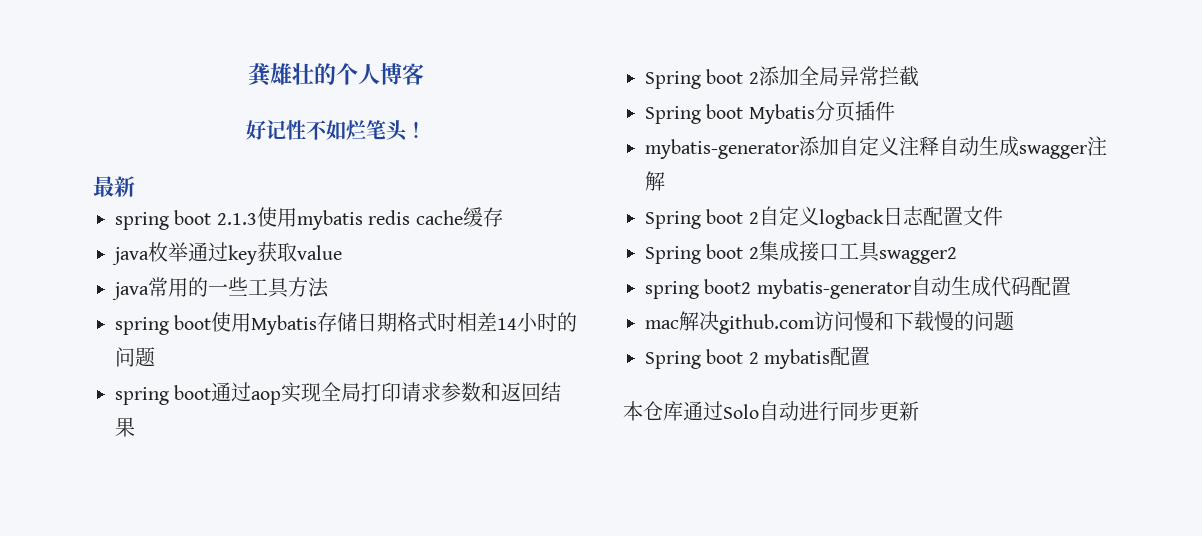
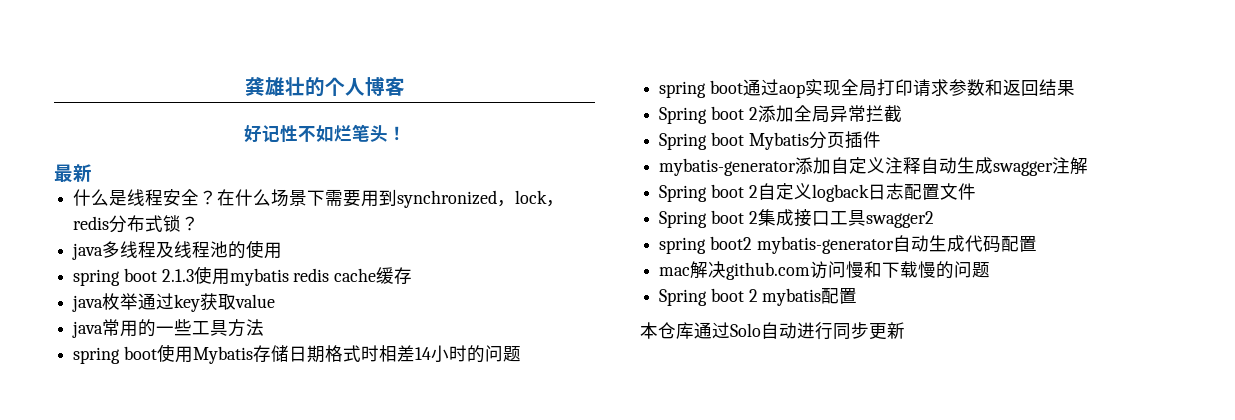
+ 什么是线程安全？在什么场景下需要用到synchronized，lock，redis分布式锁？
+ java多线程及线程池的使用

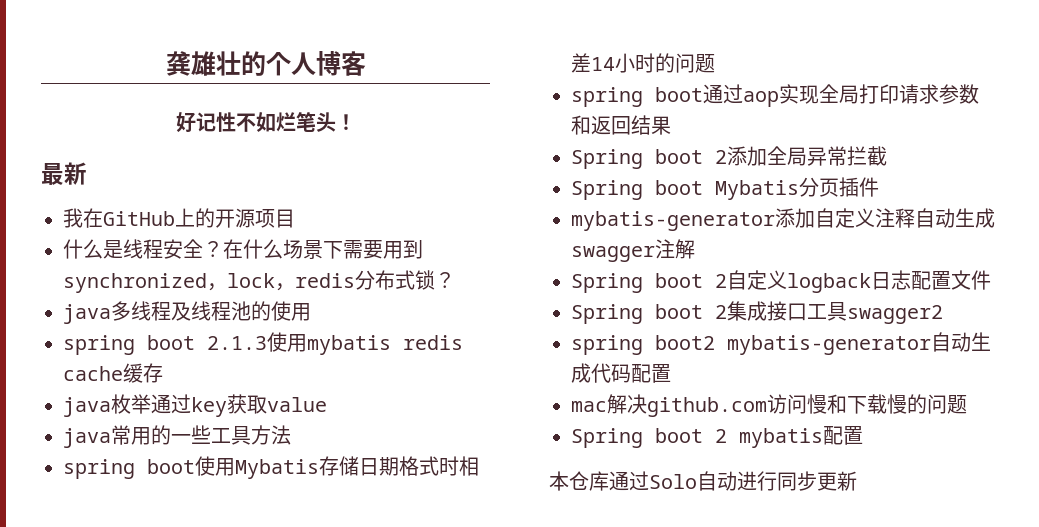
+ 我在GitHub上的开源项目

